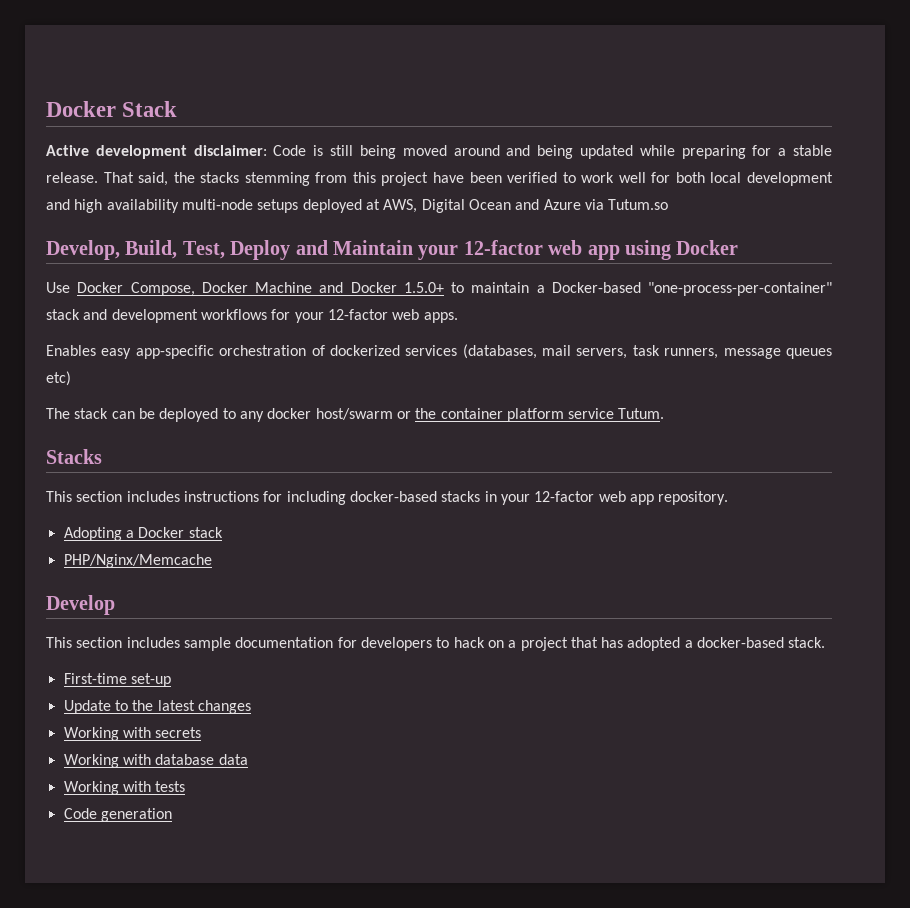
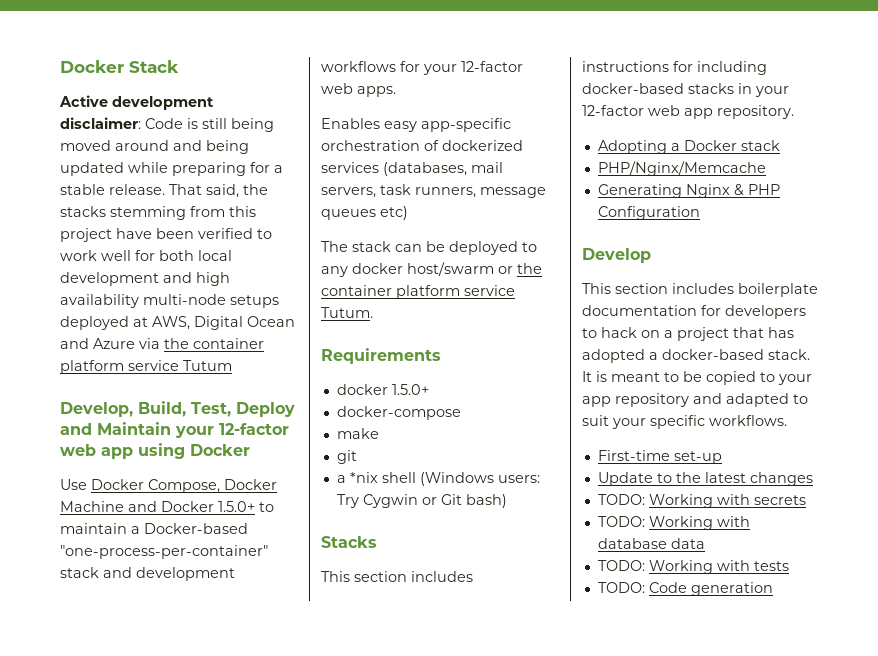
- That said, the stacks stemming from this project have been verified to work well for both local development and high availability multi-node setups deployed at AWS, Digital Ocean and Azure via Tutum.so
+ That said, the stacks stemming from this project have been verified to work well for both local development and high availability multi-node setups deployed at AWS, Digital Ocean and Azure via the container platform service Tutum
+ Requirements
+ docker 1.5.0+
+ docker-compose
+ make
+ git
+ a *nix shell (Windows users: Try Cygwin or Git bash)
+ Generating Nginx & PHP Configuration
- This section includes sample documentation for developers to hack on a project that has adopted a docker-based stack.
+ This section includes boilerplate documentation for developers to hack on a project that has adopted a docker-based stack. It is meant to be copied to your app repository and adapted to suit your specific workflows.
- Working with secrets
+ TODO: Working with secrets
- Working with database data
+ TODO: Working with database data
- Working with tests
+ TODO: Working with tests
- Code generation
+ TODO: Code generation

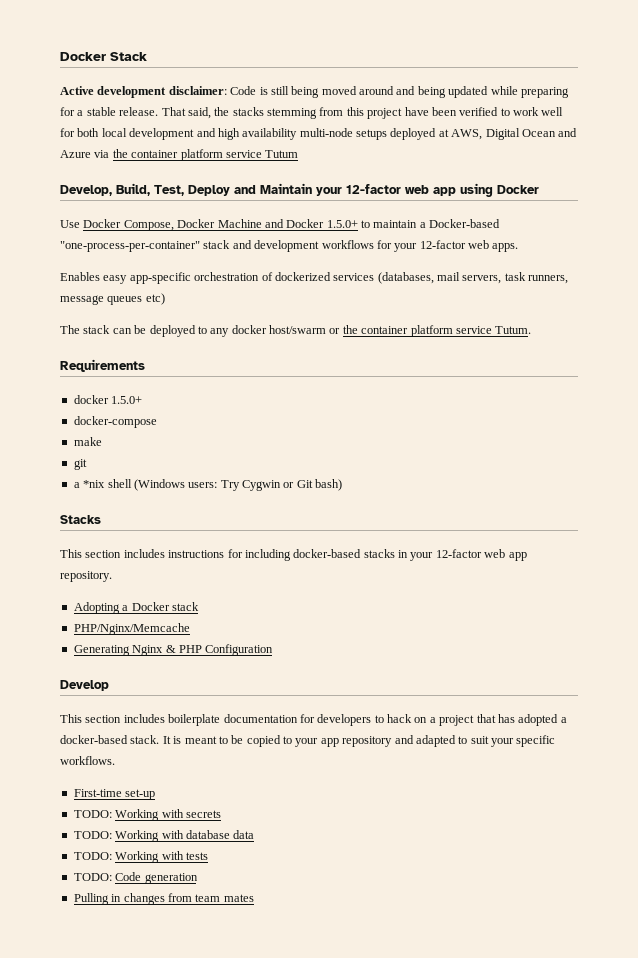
- Update to the latest changes
+ Pulling in changes from team mates

